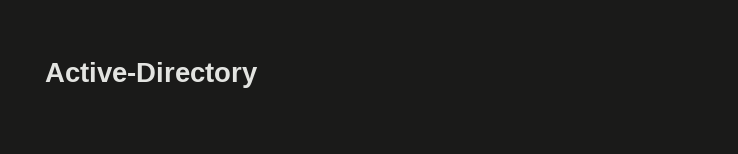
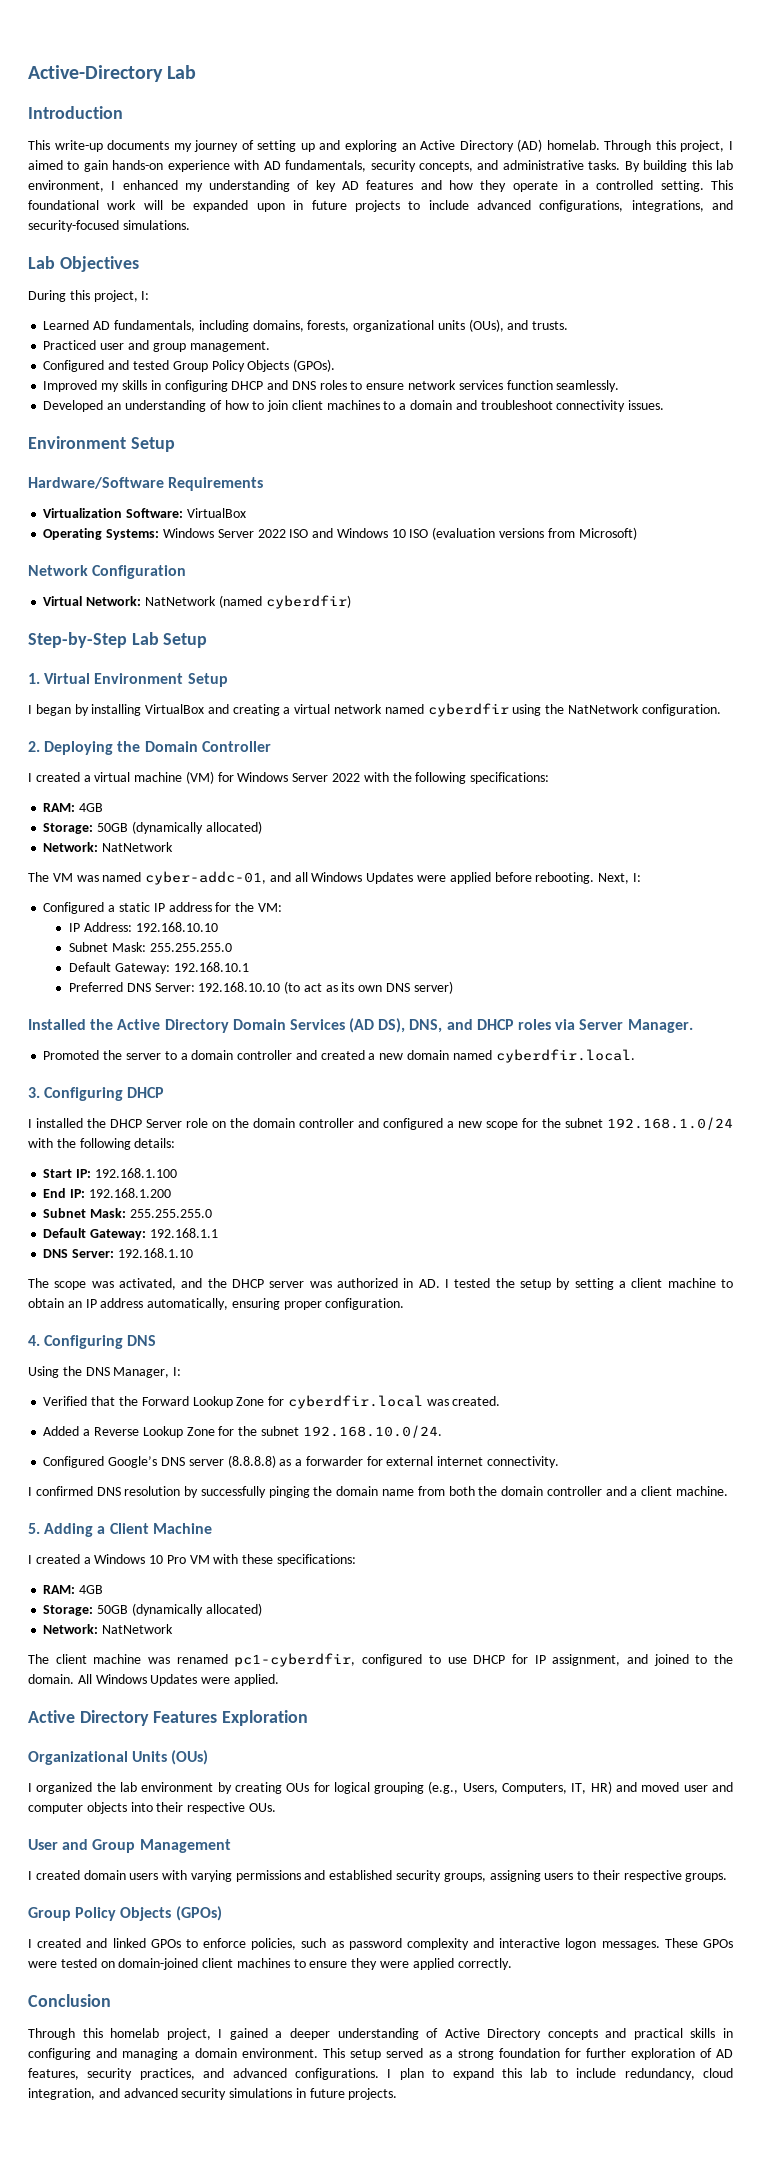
- Active-Directory
+ Active-Directory Lab
+ Introduction
+ This write-up documents my journey of setting up and exploring an Active Directory (AD) homelab. Through this project, I aimed to gain hands-on experience with AD fundamentals, security concepts, and administrative tasks. By building this lab environment, I enhanced my understanding of key AD features and how they operate in a controlled setting. This foundational work will be expanded upon in future projects to include advanced configurations, integrations, and security-focused simulations.
+ Lab Objectives
+ During this project, I:
+ Learned AD fundamentals, including domains, forests, organizational units (OUs), and trusts.
+ Practiced user and group management.
+ Configured and tested Group Policy Objects (GPOs).
+ Improved my skills in configuring DHCP and DNS roles to ensure network services function seamlessly.
+ Developed an understanding of how to join client machines to a domain and troubleshoot connectivity issues.
+ Environment Setup
+ Hardware/Software Requirements
+ Virtualization Software: VirtualBox
+ Operating Systems: Windows Server 2022 ISO and Windows 10 ISO (evaluation versions from Microsoft)
+ Network Configuration
+ Virtual Network: NatNetwork (named cyberdfir)
+ Step-by-Step Lab Setup
+ 1. Virtual Environment Setup
+ I began by installing VirtualBox and creating a virtual network named cyberdfir using the NatNetwork configuration.
+ 2. Deploying the Domain Controller
+ I created a virtual machine (VM) for Windows Server 2022 with the following specifications:
+ RAM: 4GB
+ Storage: 50GB (dynamically allocated)
+ Network: NatNetwork
+ The VM was named cyber-addc-01, and all Windows Updates were applied before rebooting. Next, I:
+ Configured a static IP address for the VM:
+ IP Address: 192.168.10.10
+ Subnet Mask: 255.255.255.0
+ Default Gateway: 192.168.10.1
+ Preferred DNS Server: 192.168.10.10 (to act as its own DNS server)
+ Installed the Active Directory Domain Services (AD DS), DNS, and DHCP roles via Server Manager.
+ Promoted the server to a domain controller and created a new domain named cyberdfir.local.
+ 3. Configuring DHCP
+ I installed the DHCP Server role on the domain controller and configured a new scope for the subnet 192.168.1.0/24 with the following details:
+ Start IP: 192.168.1.100
+ End IP: 192.168.1.200
+ Subnet Mask: 255.255.255.0
+ Default Gateway: 192.168.1.1
+ DNS Server: 192.168.1.10
+ The scope was activated, and the DHCP server was authorized in AD. I tested the setup by setting a client machine to obtain an IP address automatically, ensuring proper configuration.
+ 4. Configuring DNS
+ Using the DNS Manager, I:
+ Verified that the Forward Lookup Zone for cyberdfir.local was created.
+ Added a Reverse Lookup Zone for the subnet 192.168.10.0/24.
+ Configured Google’s DNS server (8.8.8.8) as a forwarder for external internet connectivity.
+ I confirmed DNS resolution by successfully pinging the domain name from both the domain controller and a client machine.
+ 5. Adding a Client Machine
+ I created a Windows 10 Pro VM with these specifications:
+ RAM: 4GB
+ Storage: 50GB (dynamically allocated)
+ Network: NatNetwork
+ The client machine was renamed pc1-cyberdfir, configured to use DHCP for IP assignment, and joined to the domain. All Windows Updates were applied.
+ Active Directory Features Exploration
+ Organizational Units (OUs)
+ I organized the lab environment by creating OUs for logical grouping (e.g., Users, Computers, IT, HR) and moved user and computer objects into their respective OUs.
+ User and Group Management
+ I created domain users with varying permissions and established security groups, assigning users to their respective groups.
+ Group Policy Objects (GPOs)
+ I created and linked GPOs to enforce policies, such as password complexity and interactive logon messages. These GPOs were tested on domain-joined client machines to ensure they were applied correctly.
+ Conclusion
+ Through this homelab project, I gained a deeper understanding of Active Directory concepts and practical skills in configuring and managing a domain environment. This setup served as a strong foundation for further exploration of AD features, security practices, and advanced configurations. I plan to expand this lab to include redundancy, cloud integration, and advanced security simulations in future projects.

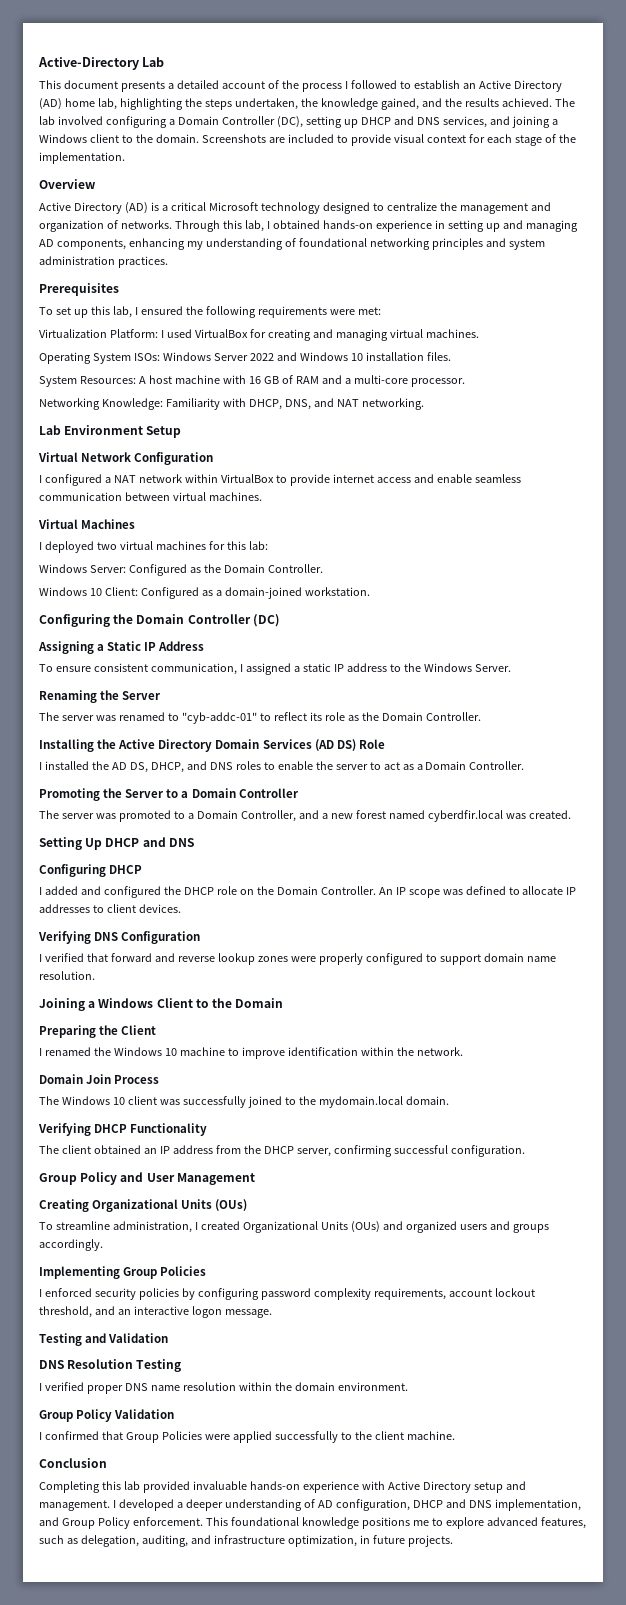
- Introduction
- This write-up documents my journey of setting up and exploring an Active Directory (AD) homelab. Through this project, I aimed to gain hands-on experience with AD fundamentals, security concepts, and administrative tasks. By building this lab environment, I enhanced my understanding of key AD features and how they operate in a controlled setting. This foundational work will be expanded upon in future projects to include advanced configurations, integrations, and security-focused simulations.
- Lab Objectives
- During this project, I:
- Learned AD fundamentals, including domains, forests, organizational units (OUs), and trusts.
- Practiced user and group management.
- Configured and tested Group Policy Objects (GPOs).
- Improved my skills in configuring DHCP and DNS roles to ensure network services function seamlessly.
- Developed an understanding of how to join client machines to a domain and troubleshoot connectivity issues.
- Environment Setup
- Hardware/Software Requirements
- Virtualization Software: VirtualBox
- Operating Systems: Windows Server 2022 ISO and Windows 10 ISO (evaluation versions from Microsoft)
- Network Configuration
- Virtual Network: NatNetwork (named cyberdfir)
- Step-by-Step Lab Setup
- 1. Virtual Environment Setup
- I began by installing VirtualBox and creating a virtual network named cyberdfir using the NatNetwork configuration.
- 2. Deploying the Domain Controller
- I created a virtual machine (VM) for Windows Server 2022 with the following specifications:
- RAM: 4GB
- Storage: 50GB (dynamically allocated)
- Network: NatNetwork
- The VM was named cyber-addc-01, and all Windows Updates were applied before rebooting. Next, I:
- Configured a static IP address for the VM:
- IP Address: 192.168.10.10
- Subnet Mask: 255.255.255.0
- Default Gateway: 192.168.10.1
- Preferred DNS Server: 192.168.10.10 (to act as its own DNS server)
- Installed the Active Directory Domain Services (AD DS), DNS, and DHCP roles via Server Manager.
- Promoted the server to a domain controller and created a new domain named cyberdfir.local.
- 3. Configuring DHCP
+ This document presents a detailed account of the process I followed to establish an Active Directory (AD) home lab, highlighting the steps undertaken, the knowledge gained, and the results achieved. The lab involved configuring a Domain Controller (DC), setting up DHCP and DNS services, and joining a Windows client to the domain. Screenshots are included to provide visual context for each stage of the implementation.
+ Overview
+ Active Directory (AD) is a critical Microsoft technology designed to centralize the management and organization of networks. Through this lab, I obtained hands-on experience in setting up and managing AD components, enhancing my understanding of foundational networking principles and system administration practices.
+ Prerequisites
+ To set up this lab, I ensured the following requirements were met:
+ Virtualization Platform: I used VirtualBox for creating and managing virtual machines.
+ Operating System ISOs: Windows Server 2022 and Windows 10 installation files.
+ System Resources: A host machine with 16 GB of RAM and a multi-core processor.
+ Networking Knowledge: Familiarity with DHCP, DNS, and NAT networking.
+ Lab Environment Setup
+ Virtual Network Configuration
+ I configured a NAT network within VirtualBox to provide internet access and enable seamless communication between virtual machines.
+ Virtual Machines
+ I deployed two virtual machines for this lab:
+ Windows Server: Configured as the Domain Controller.
+ Windows 10 Client: Configured as a domain-joined workstation.
+ Configuring the Domain Controller (DC)
+ Assigning a Static IP Address
+ To ensure consistent communication, I assigned a static IP address to the Windows Server.
+ Renaming the Server
+ The server was renamed to "cyb-addc-01" to reflect its role as the Domain Controller.
+ Installing the Active Directory Domain Services (AD DS) Role
+ I installed the AD DS, DHCP, and DNS roles to enable the server to act as a Domain Controller.
+ Promoting the Server to a Domain Controller
+ The server was promoted to a Domain Controller, and a new forest named cyberdfir.local was created.
+ Setting Up DHCP and DNS
+ Configuring DHCP
- I installed the DHCP Server role on the domain controller and configured a new scope for the subnet 192.168.1.0/24 with the following details:
- Start IP: 192.168.1.100
- End IP: 192.168.1.200
- Subnet Mask: 255.255.255.0
- Default Gateway: 192.168.1.1
- DNS Server: 192.168.1.10
- The scope was activated, and the DHCP server was authorized in AD. I tested the setup by setting a client machine to obtain an IP address automatically, ensuring proper configuration.
- 4. Configuring DNS
- Using the DNS Manager, I:
- Verified that the Forward Lookup Zone for cyberdfir.local was created.
- Added a Reverse Lookup Zone for the subnet 192.168.10.0/24.
- Configured Google’s DNS server (8.8.8.8) as a forwarder for external internet connectivity.
- I confirmed DNS resolution by successfully pinging the domain name from both the domain controller and a client machine.
- 5. Adding a Client Machine
- I created a Windows 10 Pro VM with these specifications:
- RAM: 4GB
- Storage: 50GB (dynamically allocated)
- Network: NatNetwork
- The client machine was renamed pc1-cyberdfir, configured to use DHCP for IP assignment, and joined to the domain. All Windows Updates were applied.
- Active Directory Features Exploration
- Organizational Units (OUs)
- I organized the lab environment by creating OUs for logical grouping (e.g., Users, Computers, IT, HR) and moved user and computer objects into their respective OUs.
- User and Group Management
- I created domain users with varying permissions and established security groups, assigning users to their respective groups.
- Group Policy Objects (GPOs)
- I created and linked GPOs to enforce policies, such as password complexity and interactive logon messages. These GPOs were tested on domain-joined client machines to ensure they were applied correctly.
+ I added and configured the DHCP role on the Domain Controller. An IP scope was defined to allocate IP addresses to client devices.
+ Verifying DNS Configuration
+ I verified that forward and reverse lookup zones were properly configured to support domain name resolution.
+ Joining a Windows Client to the Domain
+ Preparing the Client
+ I renamed the Windows 10 machine to improve identification within the network.
+ Domain Join Process
+ The Windows 10 client was successfully joined to the mydomain.local domain.
+ Verifying DHCP Functionality
+ The client obtained an IP address from the DHCP server, confirming successful configuration.
+ Group Policy and User Management
+ Creating Organizational Units (OUs)
+ To streamline administration, I created Organizational Units (OUs) and organized users and groups accordingly.
+ Implementing Group Policies
+ I enforced security policies by configuring password complexity requirements, account lockout threshold, and an interactive logon message.
+ Testing and Validation
+ DNS Resolution Testing
+ I verified proper DNS name resolution within the domain environment.
+ Group Policy Validation
+ I confirmed that Group Policies were applied successfully to the client machine.
  Conclusion
- Through this homelab project, I gained a deeper understanding of Active Directory concepts and practical skills in configuring and managing a domain environment. This setup served as a strong foundation for further exploration of AD features, security practices, and advanced configurations. I plan to expand this lab to include redundancy, cloud integration, and advanced security simulations in future projects.
+ Completing this lab provided invaluable hands-on experience with Active Directory setup and management. I developed a deeper understanding of AD configuration, DHCP and DNS implementation, and Group Policy enforcement. This foundational knowledge positions me to explore advanced features, such as delegation, auditing, and infrastructure optimization, in future projects.

